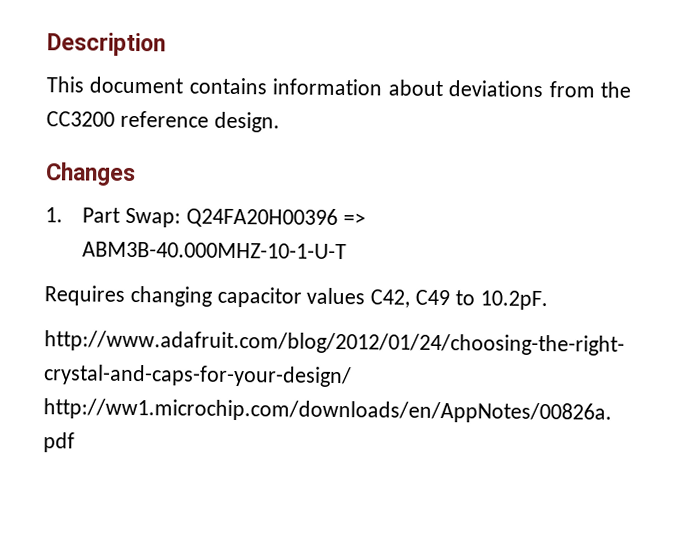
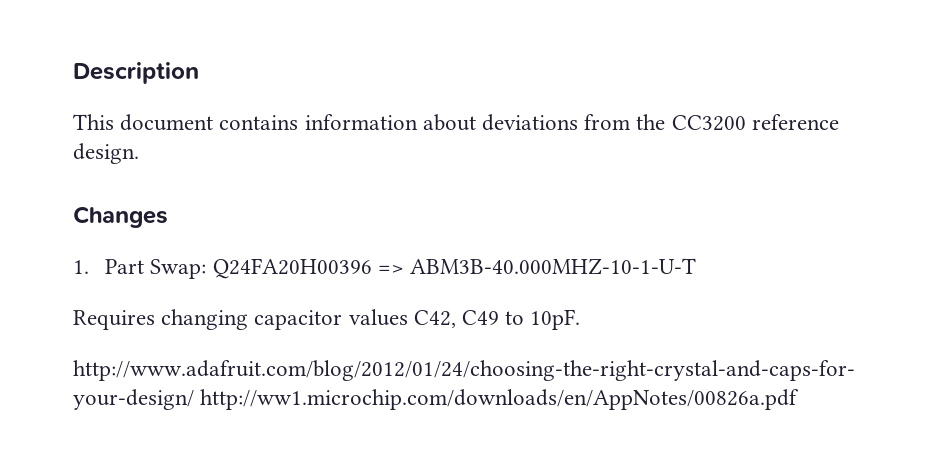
- Requires changing capacitor values C42, C49 to 10.2pF.
+ Requires changing capacitor values C42, C49 to 10pF.

